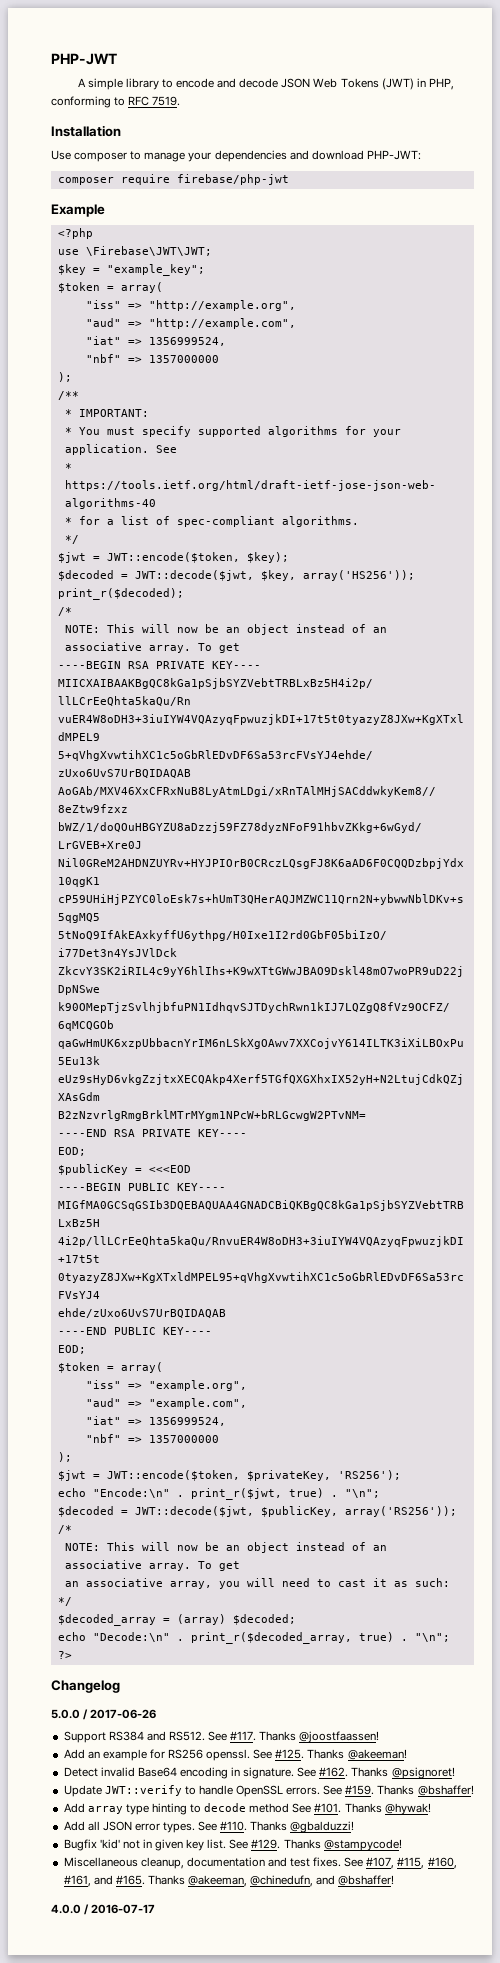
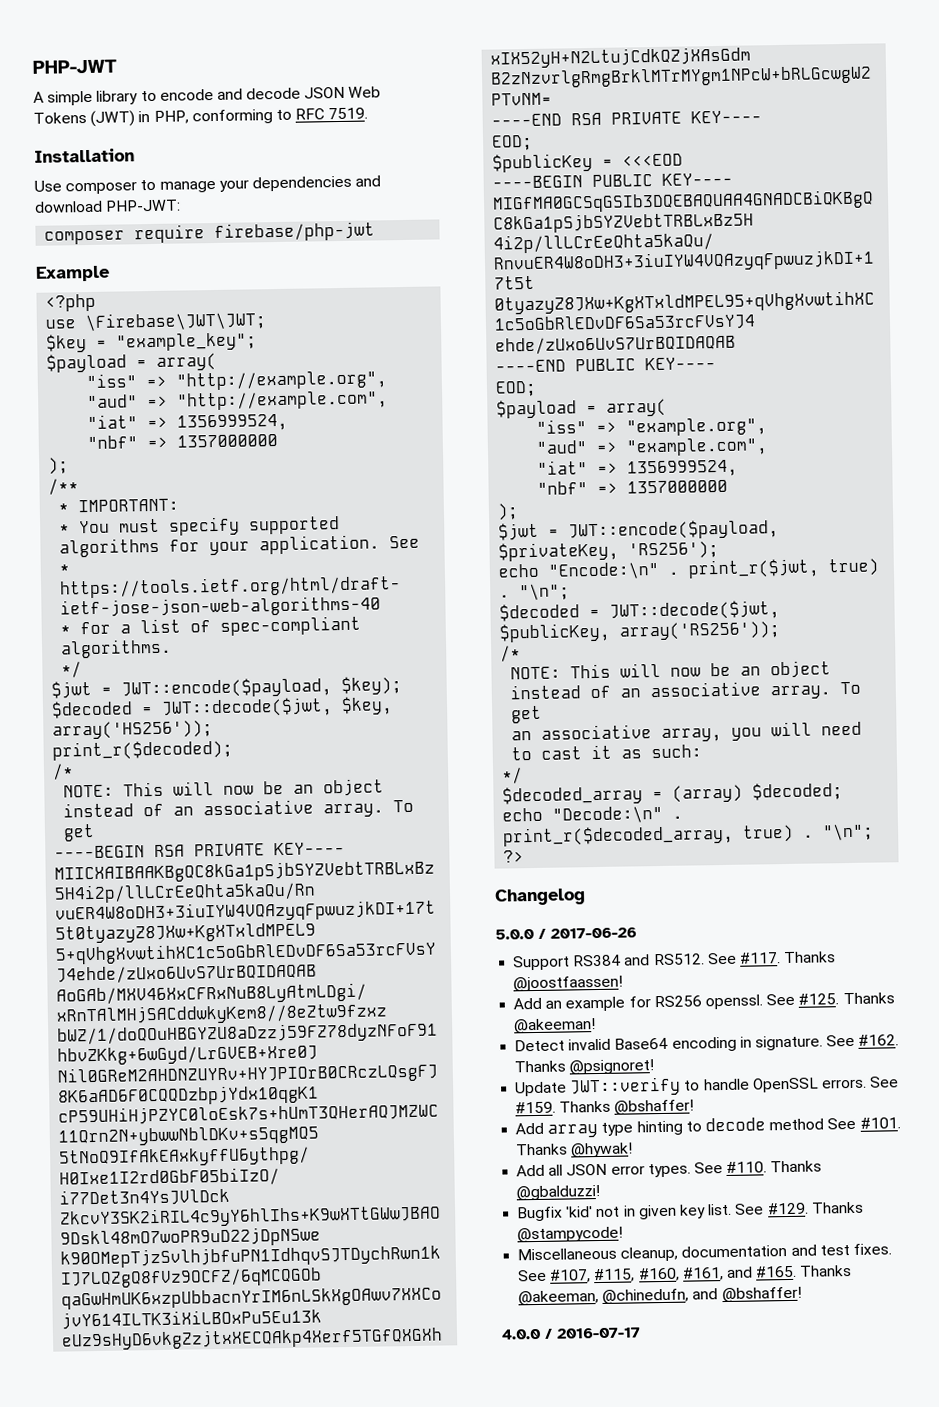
  $key = "example_key";
- $token = array(
+ $payload = array(
- $jwt = JWT::encode($token, $key);
+ $jwt = JWT::encode($payload, $key);
  ----END PUBLIC KEY----
  EOD;
- $token = array(
+ $payload = array(
- $jwt = JWT::encode($token, $privateKey, 'RS256');
+ $jwt = JWT::encode($payload, $privateKey, 'RS256');

